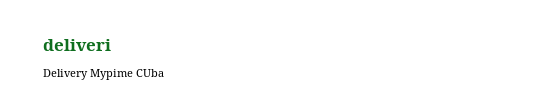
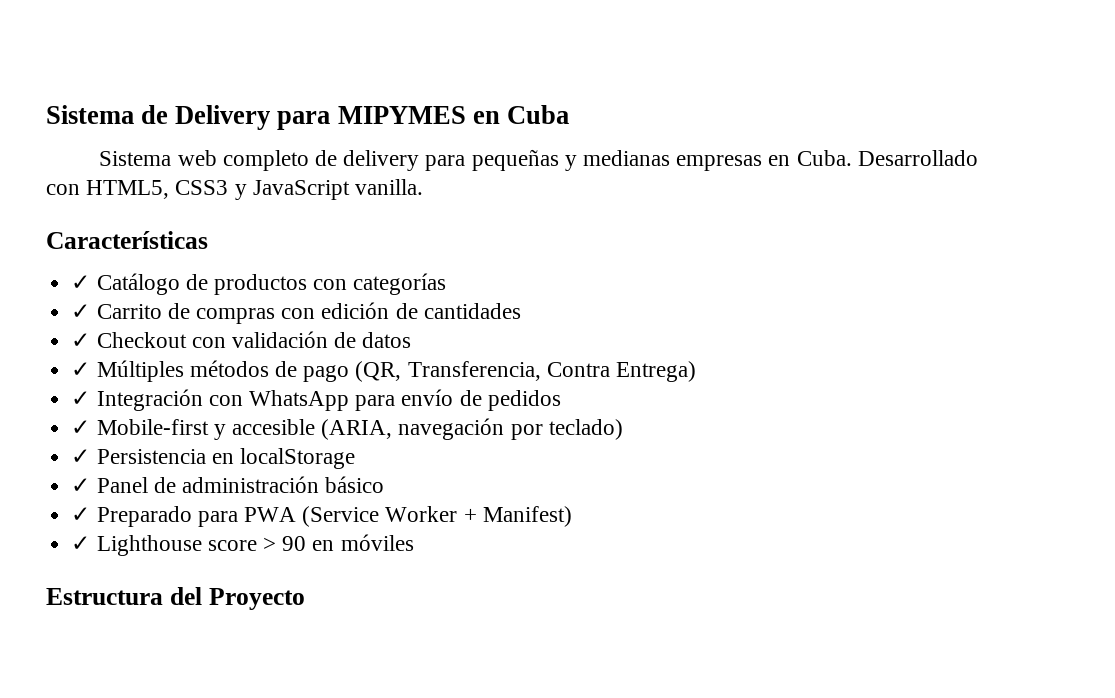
- deliveri
- Delivery Mypime CUba
+ Sistema de Delivery para MIPYMES en Cuba
+ Sistema web completo de delivery para pequeñas y medianas empresas en Cuba. Desarrollado con HTML5, CSS3 y JavaScript vanilla.
+ Características
+ ✓ Catálogo de productos con categorías
+ ✓ Carrito de compras con edición de cantidades
+ ✓ Checkout con validación de datos
+ ✓ Múltiples métodos de pago (QR, Transferencia, Contra Entrega)
+ ✓ Integración con WhatsApp para envío de pedidos
+ ✓ Mobile-first y accesible (ARIA, navegación por teclado)
+ ✓ Persistencia en localStorage
+ ✓ Panel de administración básico
+ ✓ Preparado para PWA (Service Worker + Manifest)
+ ✓ Lighthouse score > 90 en móviles
+ Estructura del Proyecto

